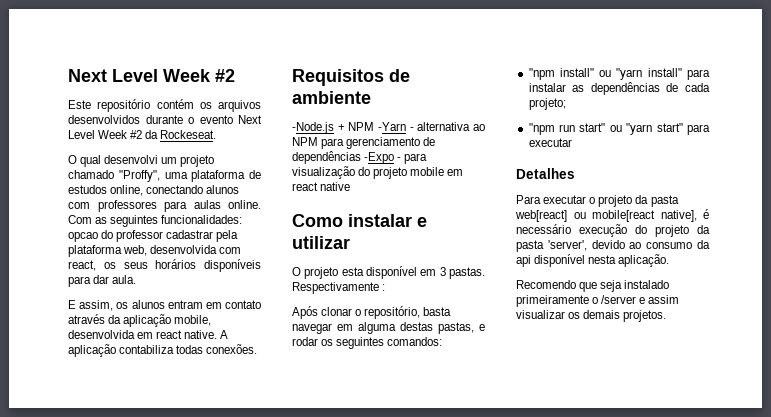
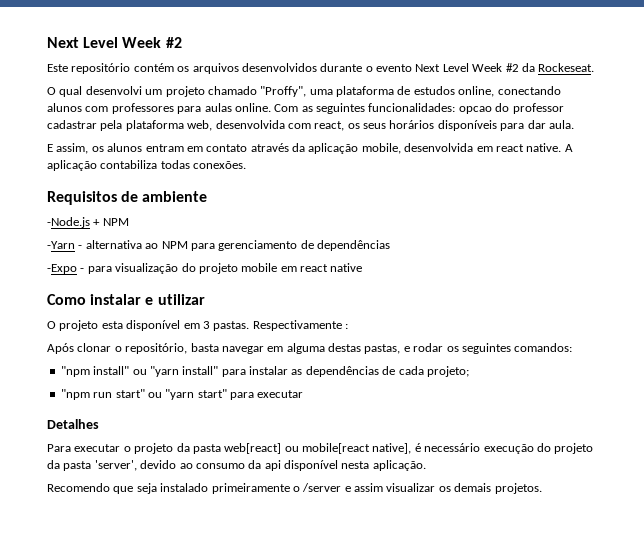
- -Node.js + NPM -Yarn - alternativa ao NPM para gerenciamento de dependências -Expo - para visualização do projeto mobile em react native
+ -Node.js + NPM
+ -Yarn - alternativa ao NPM para gerenciamento de dependências
+ -Expo - para visualização do projeto mobile em react native

